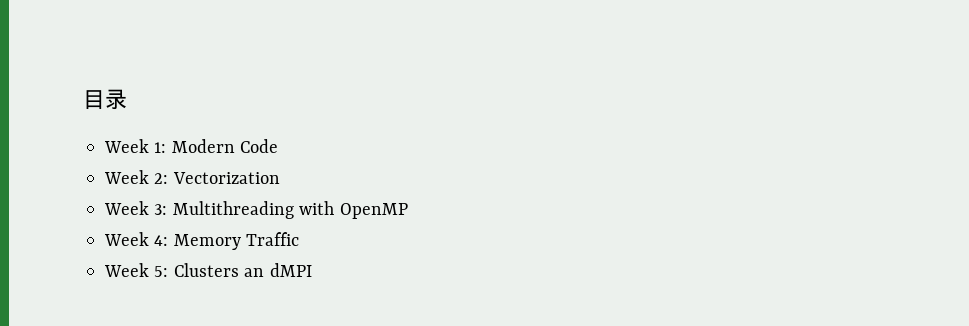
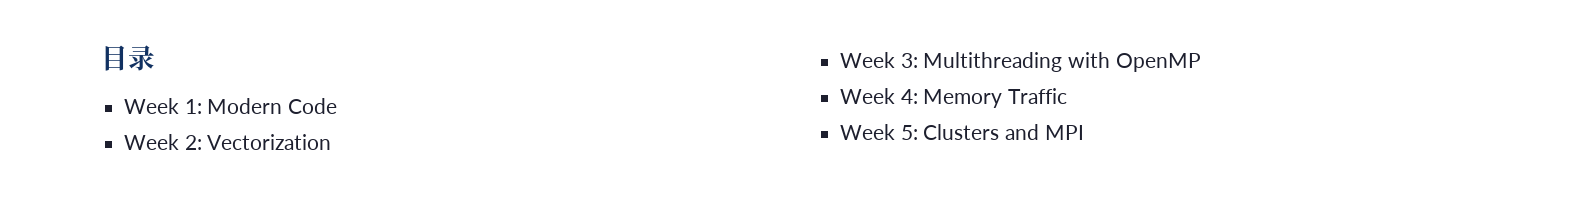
- Week 5: Clusters an dMPI
+ Week 5: Clusters and MPI

